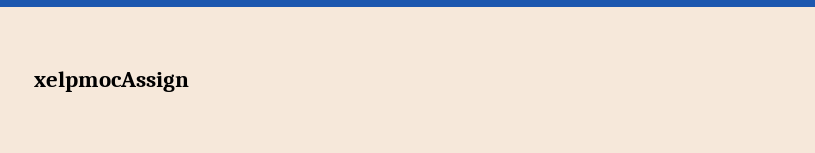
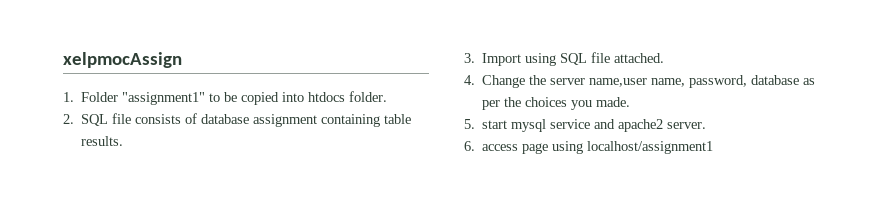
+ 1. Folder "assignment1" to be copied into htdocs folder.
+ 2. SQL file consists of database assignment containing table results.
+ 3. Import using SQL file attached.
+ 4. Change the server name,user name, password, database as per the choices you made.
+ 5. start mysql service and apache2 server.
+ 6. access page using localhost/assignment1

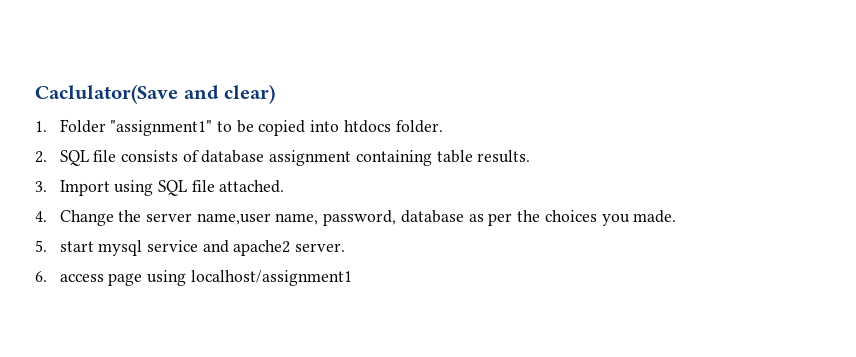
- xelpmocAssign
+ Caclulator(Save and clear)

